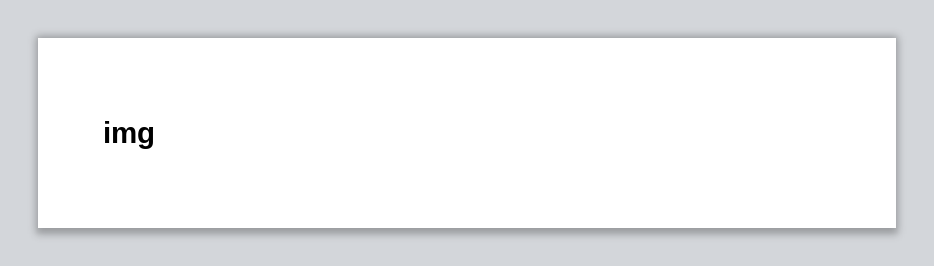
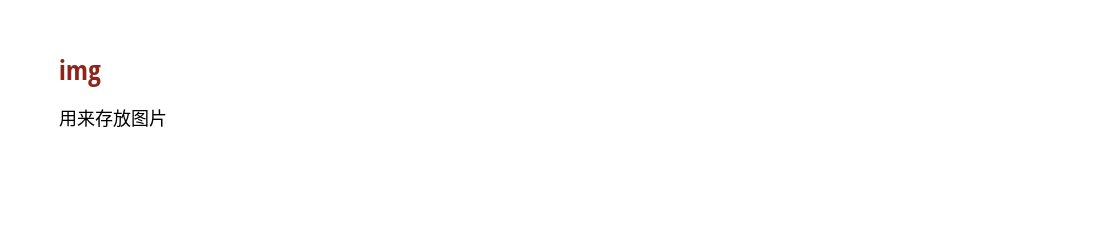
+ 用来存放图片

